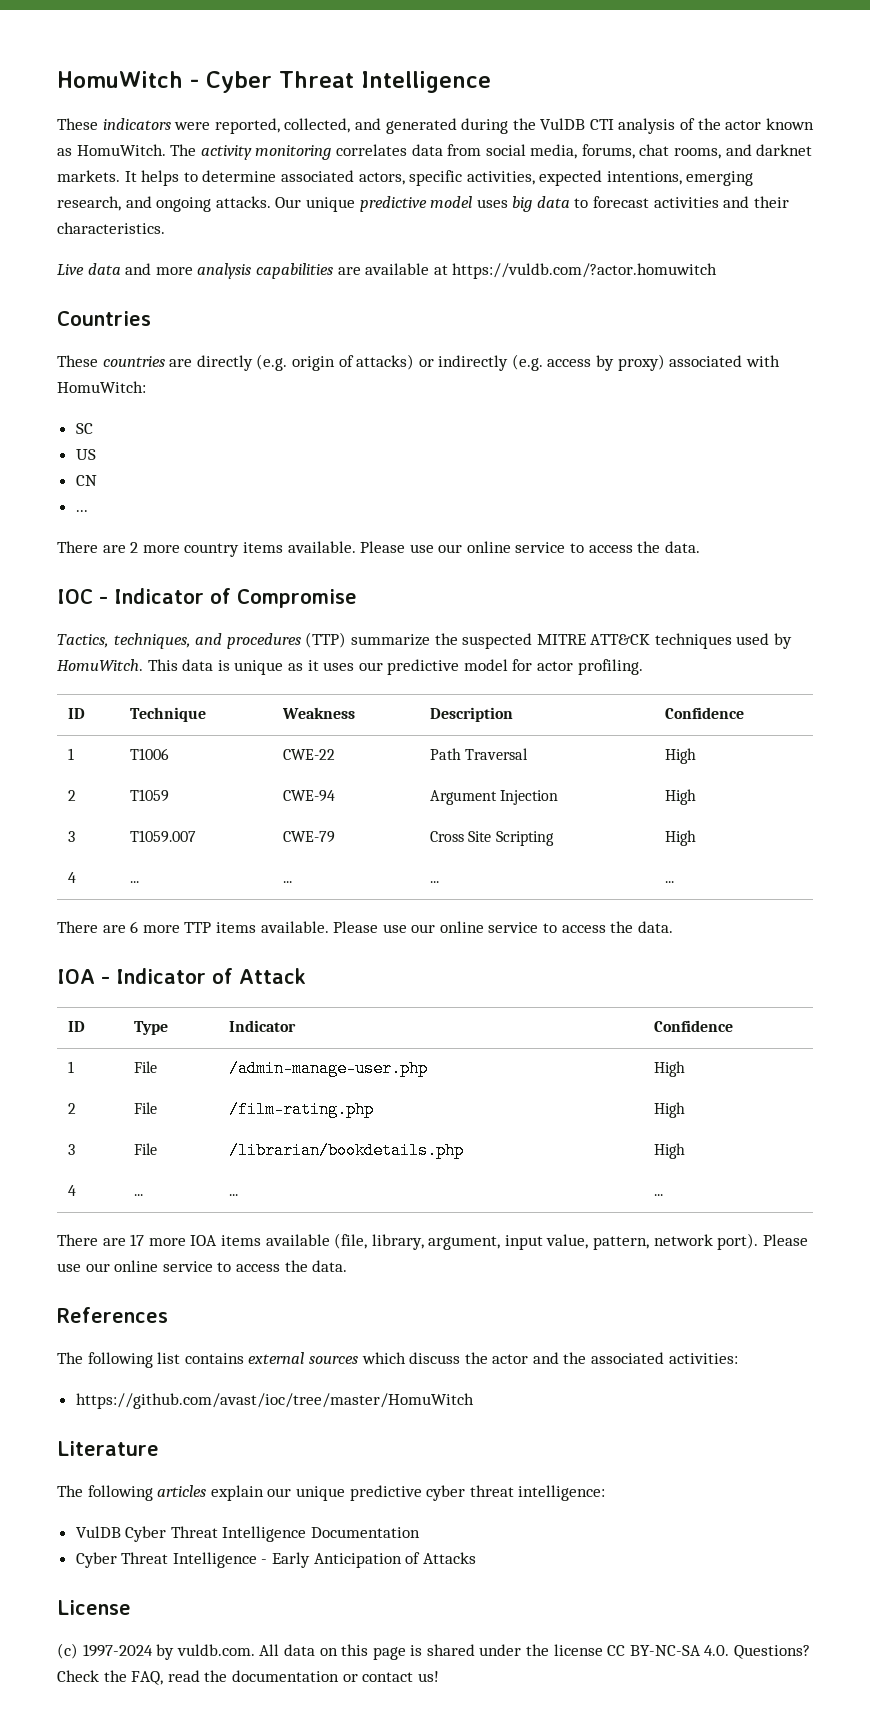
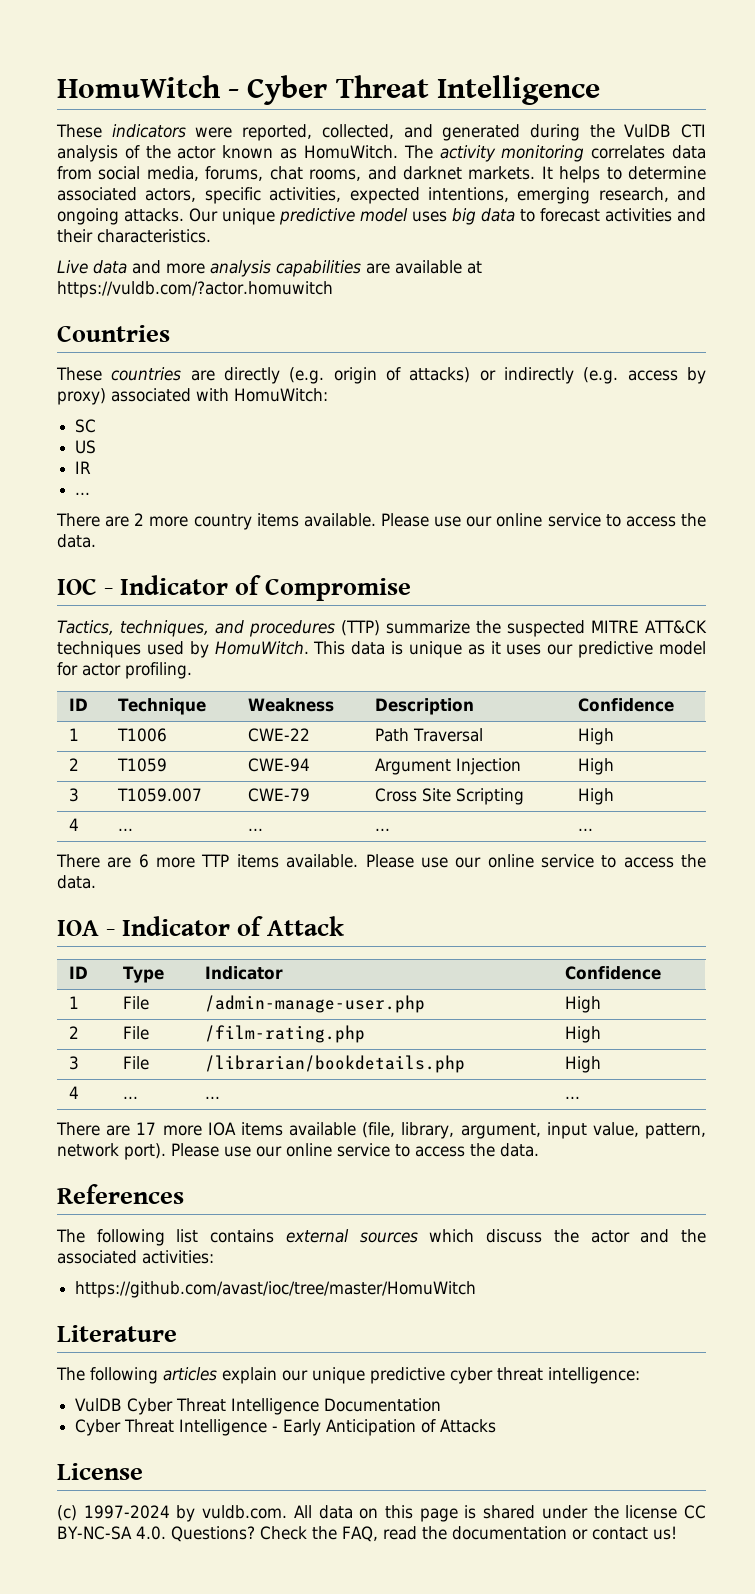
- CN
+ IR

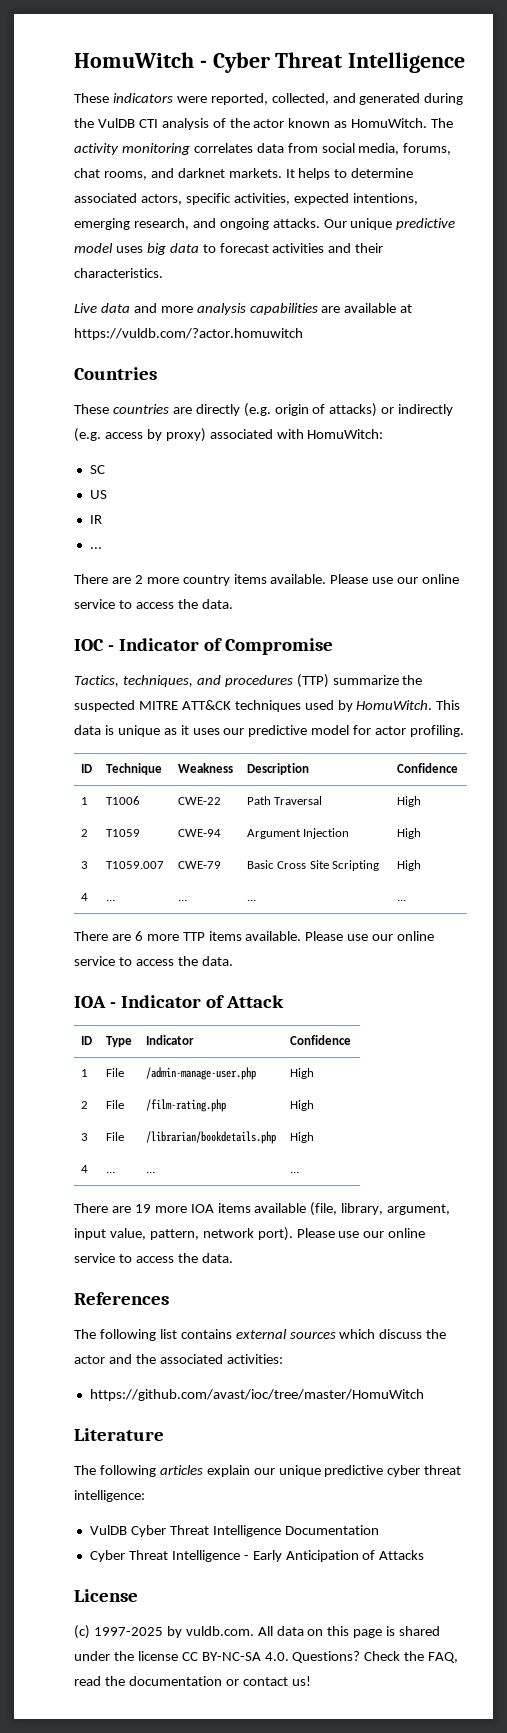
- 3 | T1059.007 | CWE-79 | Cross Site Scripting | High
+ 3 | T1059.007 | CWE-79 | Basic Cross Site Scripting | High
- There are 17 more IOA items available (file, library, argument, input value, pattern, network port).
+ There are 19 more IOA items available (file, library, argument, input value, pattern, network port).
- (c) 1997-2024 by vuldb.com. All data on this page is shared under the license CC BY-NC-SA 4.0. Questions?
+ (c) 1997-2025 by vuldb.com. All data on this page is shared under the license CC BY-NC-SA 4.0. Questions?

